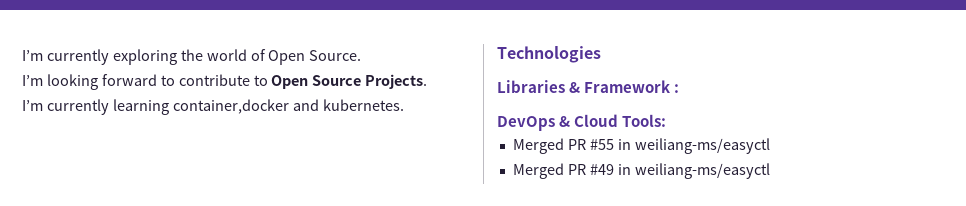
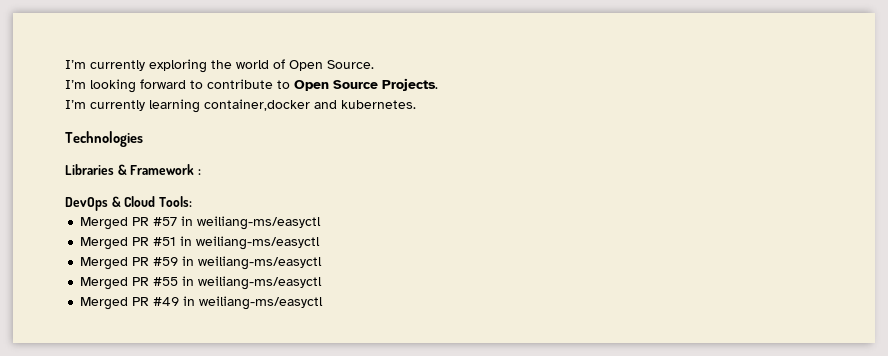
+ Merged PR #57 in weiliang-ms/easyctl
+ Merged PR #51 in weiliang-ms/easyctl
+ Merged PR #59 in weiliang-ms/easyctl

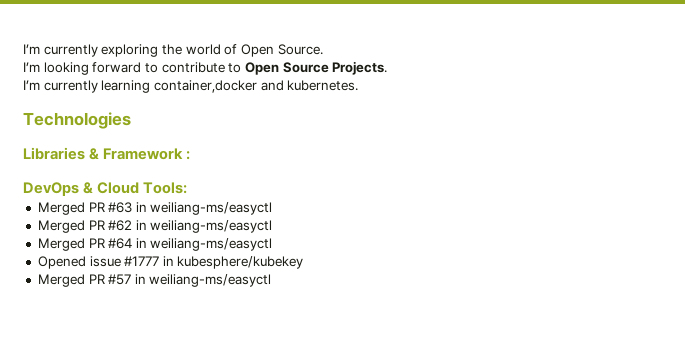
+ Merged PR #63 in weiliang-ms/easyctl
+ Merged PR #62 in weiliang-ms/easyctl
+ Merged PR #64 in weiliang-ms/easyctl
+ Opened issue #1777 in kubesphere/kubekey
  Merged PR #57 in weiliang-ms/easyctl
- Merged PR #51 in weiliang-ms/easyctl
- Merged PR #59 in weiliang-ms/easyctl
- Merged PR #55 in weiliang-ms/easyctl
- Merged PR #49 in weiliang-ms/easyctl

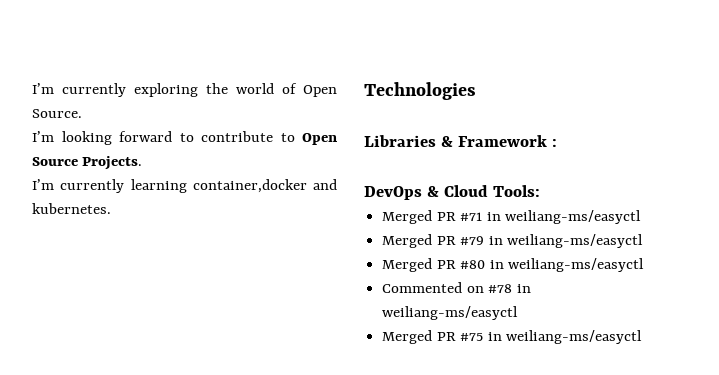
- Merged PR #63 in weiliang-ms/easyctl
- Merged PR #62 in weiliang-ms/easyctl
- Merged PR #64 in weiliang-ms/easyctl
- Opened issue #1777 in kubesphere/kubekey
- Merged PR #57 in weiliang-ms/easyctl
+ Merged PR #71 in weiliang-ms/easyctl
+ Merged PR #79 in weiliang-ms/easyctl
+ Merged PR #80 in weiliang-ms/easyctl
+ Commented on #78 in weiliang-ms/easyctl
+ Merged PR #75 in weiliang-ms/easyctl

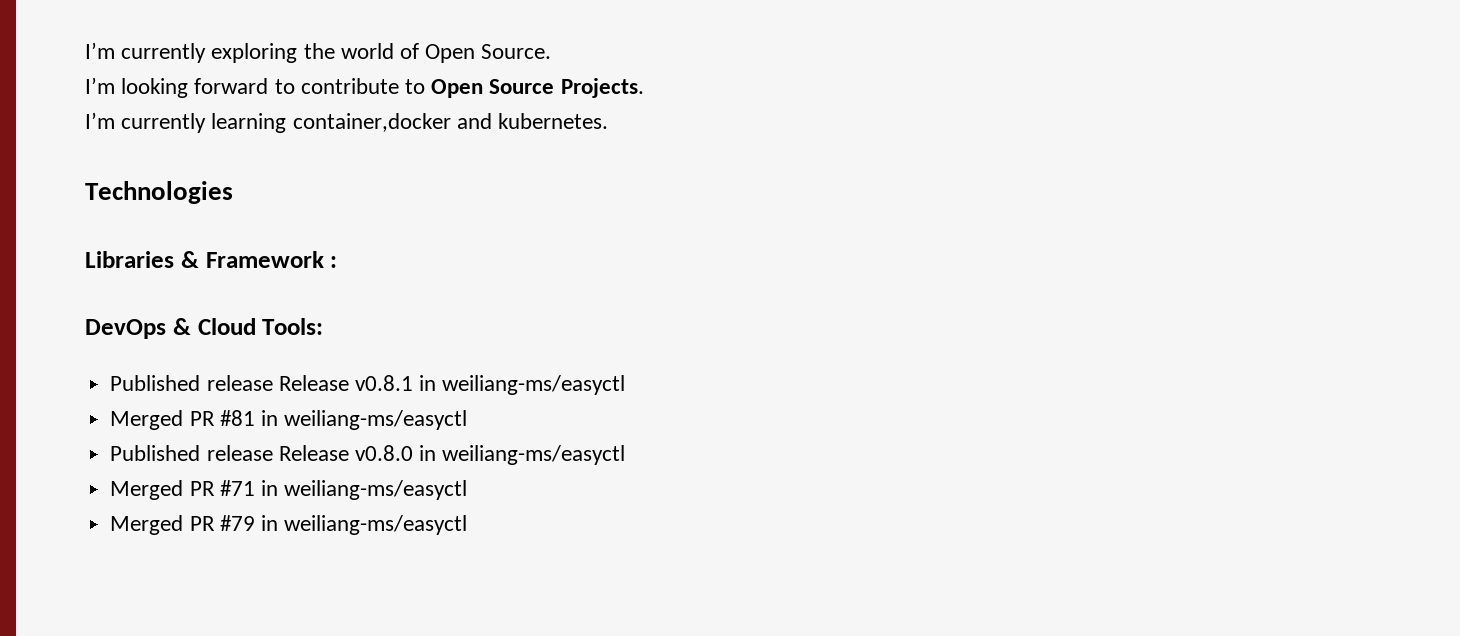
+ Published release Release v0.8.1 in weiliang-ms/easyctl
+ Merged PR #81 in weiliang-ms/easyctl
+ Published release Release v0.8.0 in weiliang-ms/easyctl
- Merged PR #80 in weiliang-ms/easyctl
- Commented on #78 in weiliang-ms/easyctl
- Merged PR #75 in weiliang-ms/easyctl

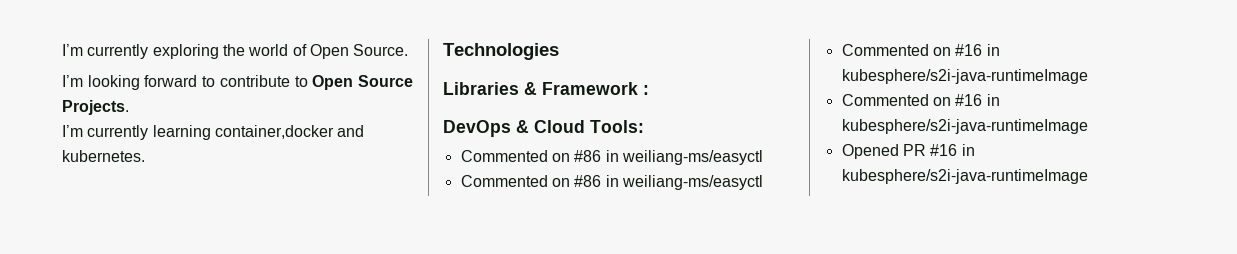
  DevOps & Cloud Tools:
- Published release Release v0.8.1 in weiliang-ms/easyctl
- Merged PR #81 in weiliang-ms/easyctl
- Published release Release v0.8.0 in weiliang-ms/easyctl
- Merged PR #71 in weiliang-ms/easyctl
- Merged PR #79 in weiliang-ms/easyctl
+ Commented on #86 in weiliang-ms/easyctl
+ Commented on #86 in weiliang-ms/easyctl
+ Commented on #16 in kubesphere/s2i-java-runtimeImage
+ Commented on #16 in kubesphere/s2i-java-runtimeImage
+ Opened PR #16 in kubesphere/s2i-java-runtimeImage

